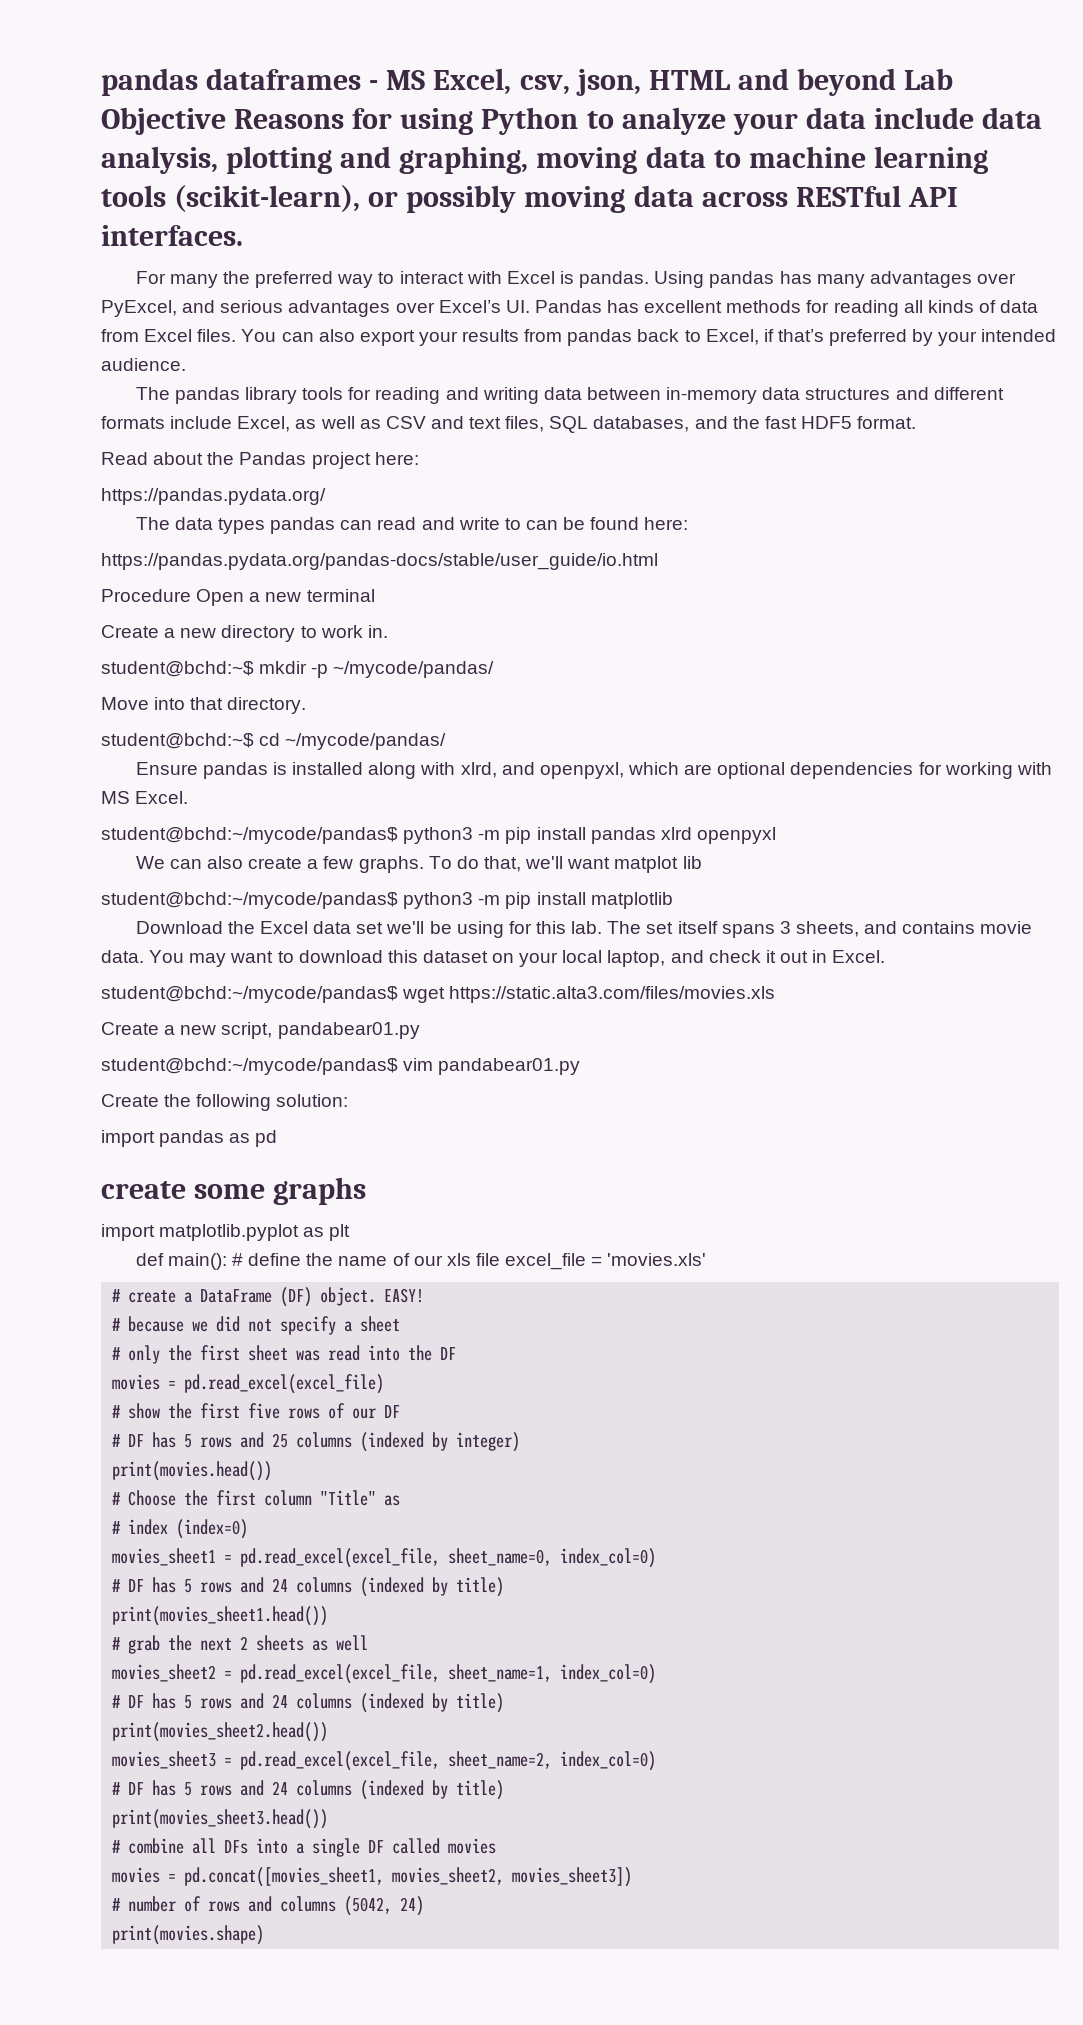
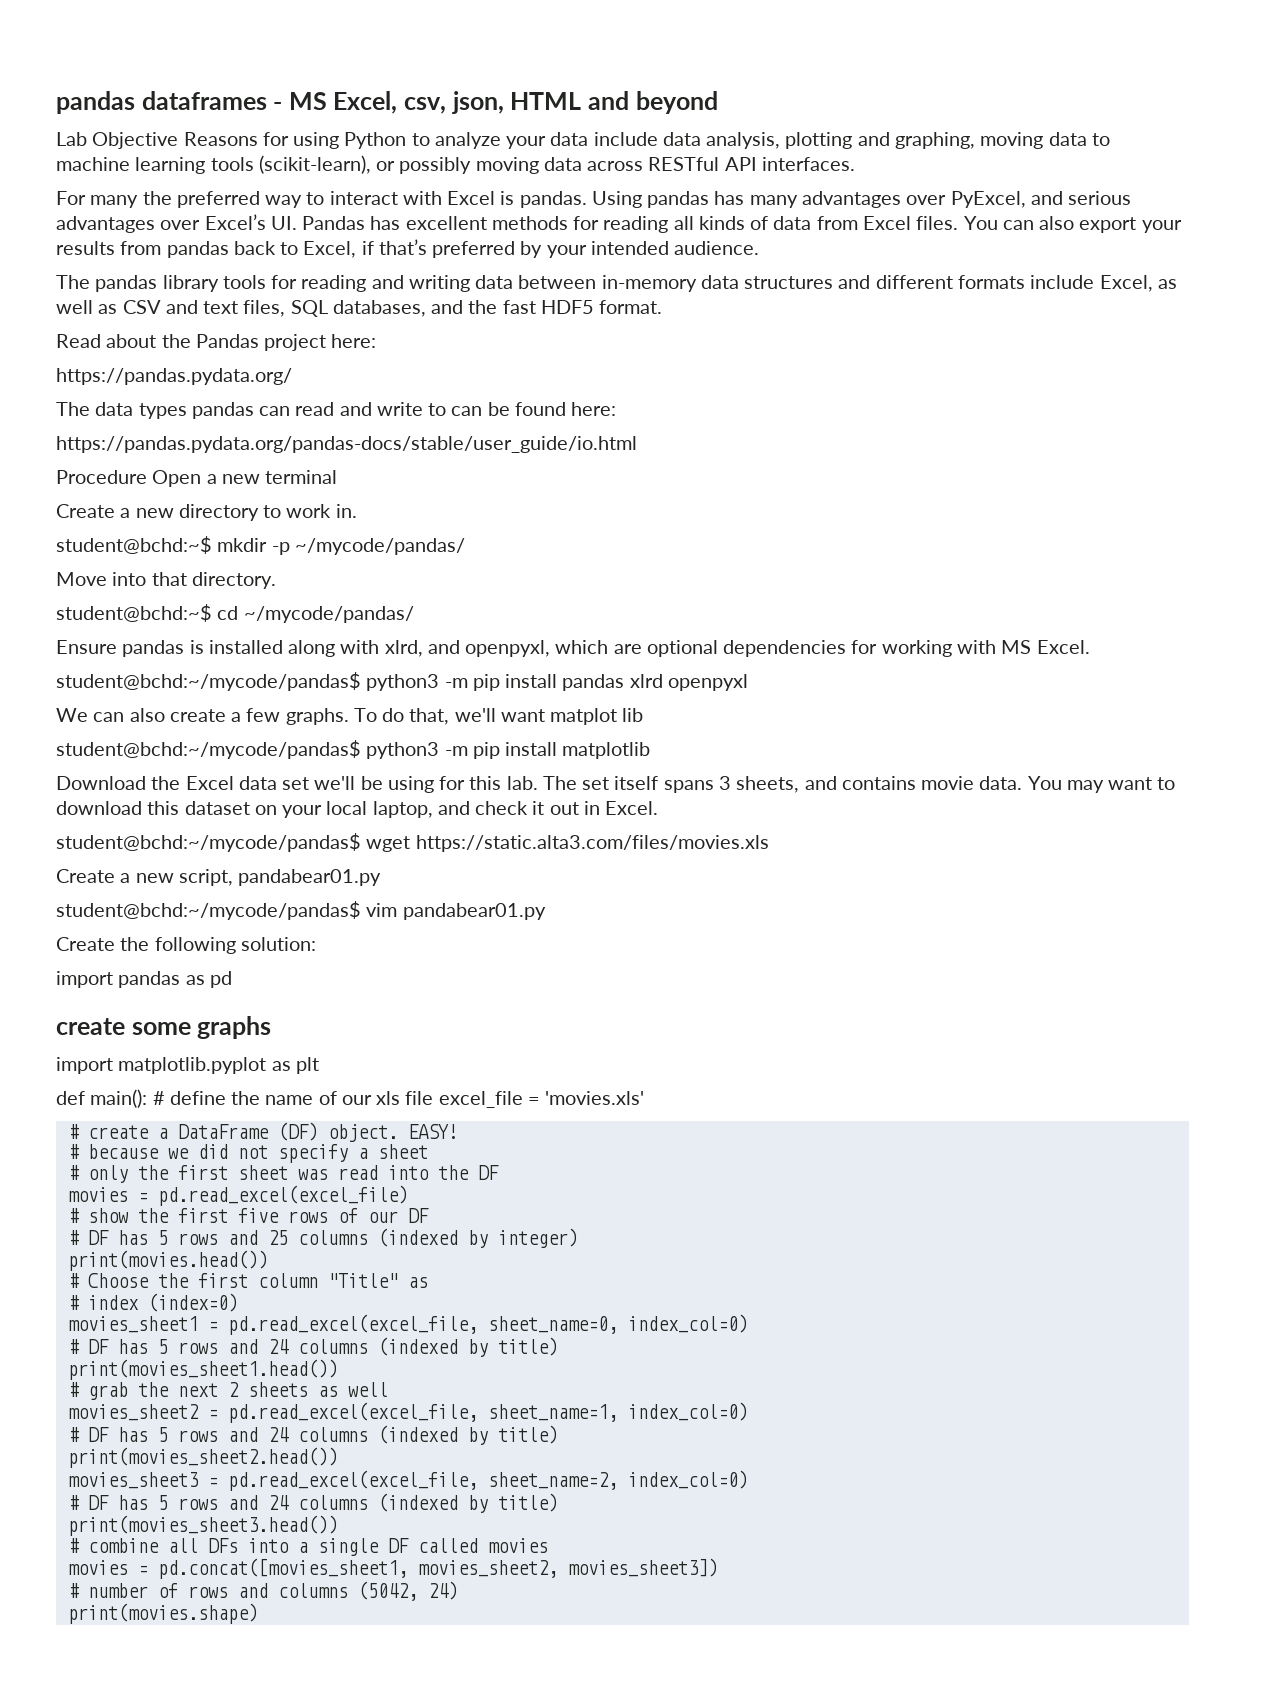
- pandas dataframes - MS Excel, csv, json, HTML and beyond Lab Objective Reasons for using Python to analyze your data include data analysis, plotting and graphing, moving data to machine learning tools (scikit-learn), or possibly moving data across RESTful API interfaces.
+ pandas dataframes - MS Excel, csv, json, HTML and beyond
+ Lab Objective Reasons for using Python to analyze your data include data analysis, plotting and graphing, moving data to machine learning tools (scikit-learn), or possibly moving data across RESTful API interfaces.

